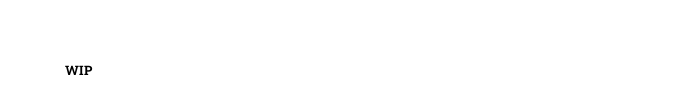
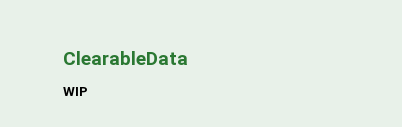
+ ClearableData

